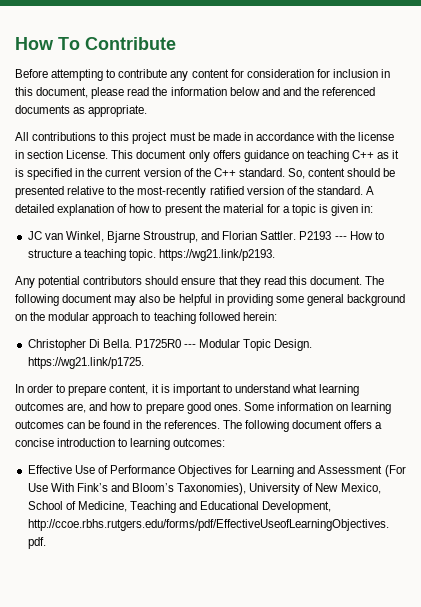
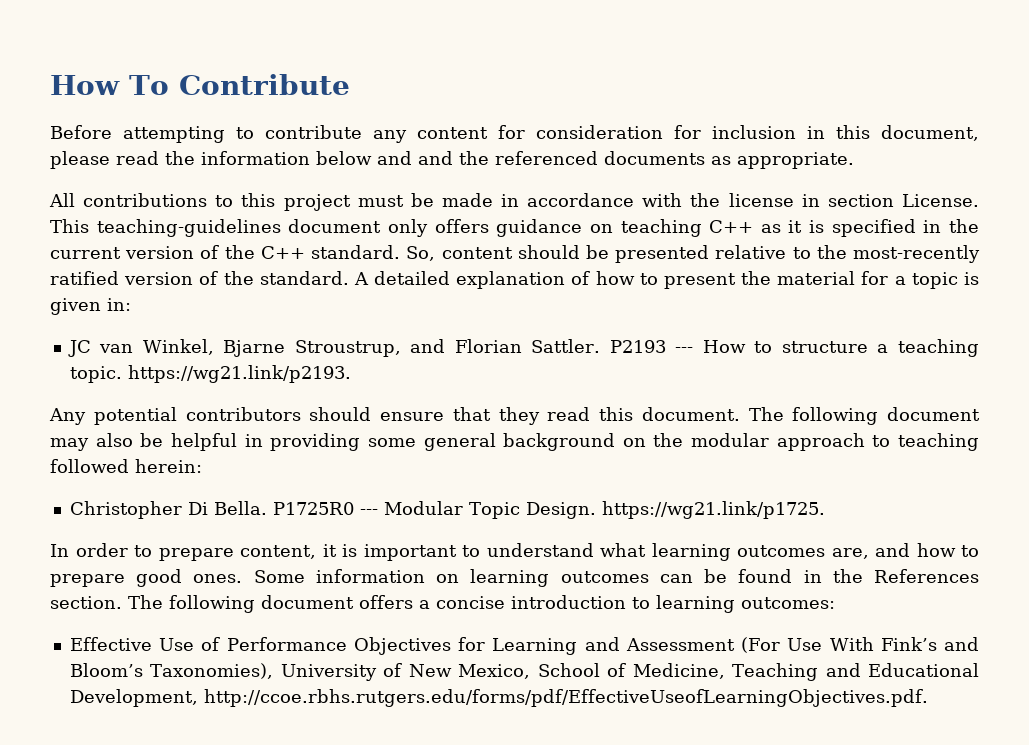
- This document only offers guidance on teaching C++ as it is specified in the current version of the C++ standard.
+ This teaching-guidelines document only offers guidance on teaching C++ as it is specified in the current version of the C++ standard.
- Some information on learning outcomes can be found in the references.
+ Some information on learning outcomes can be found in the References section.

